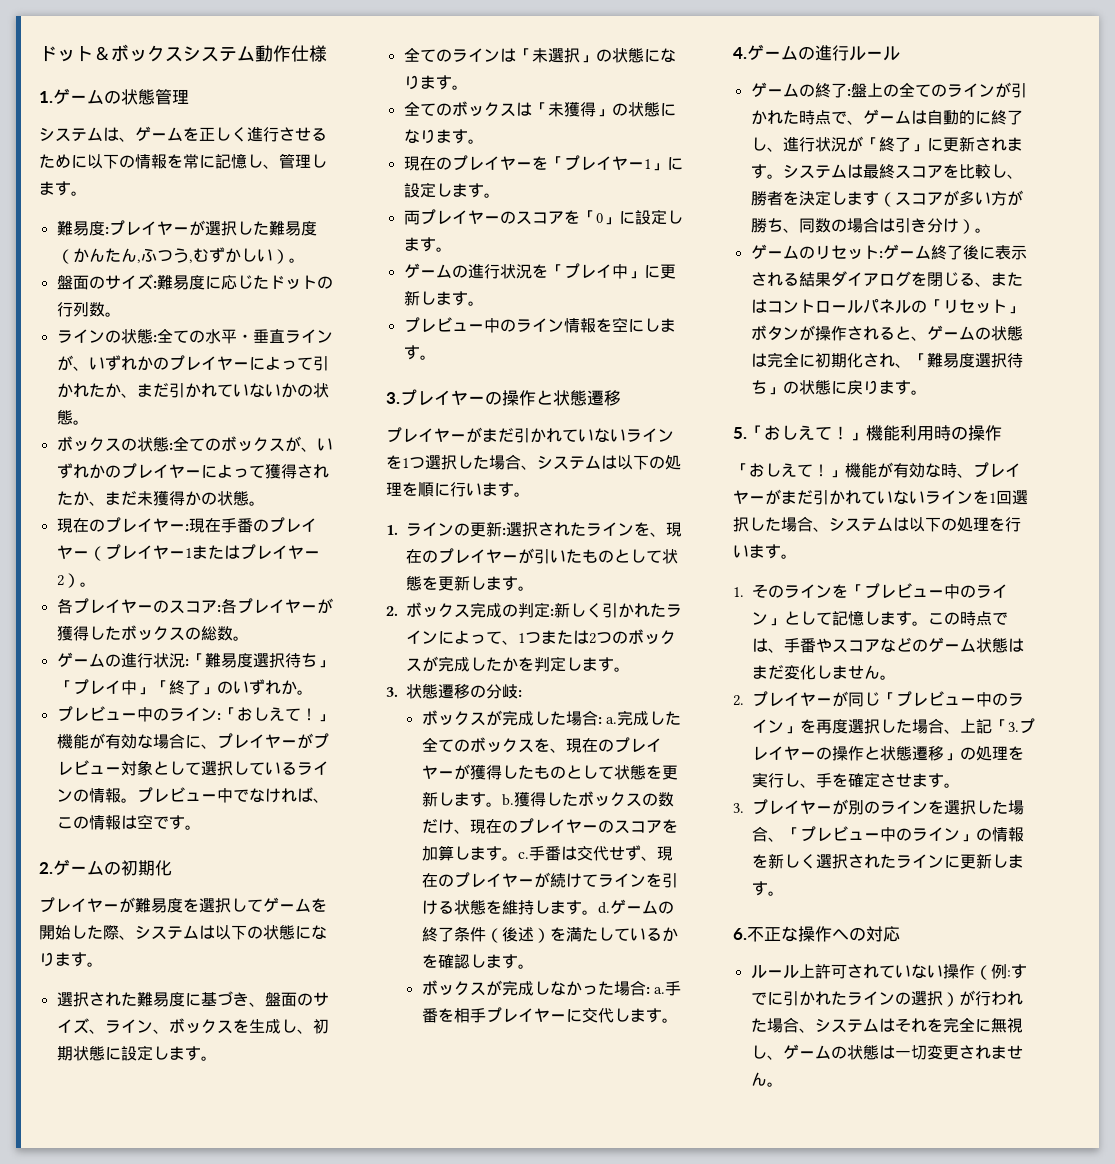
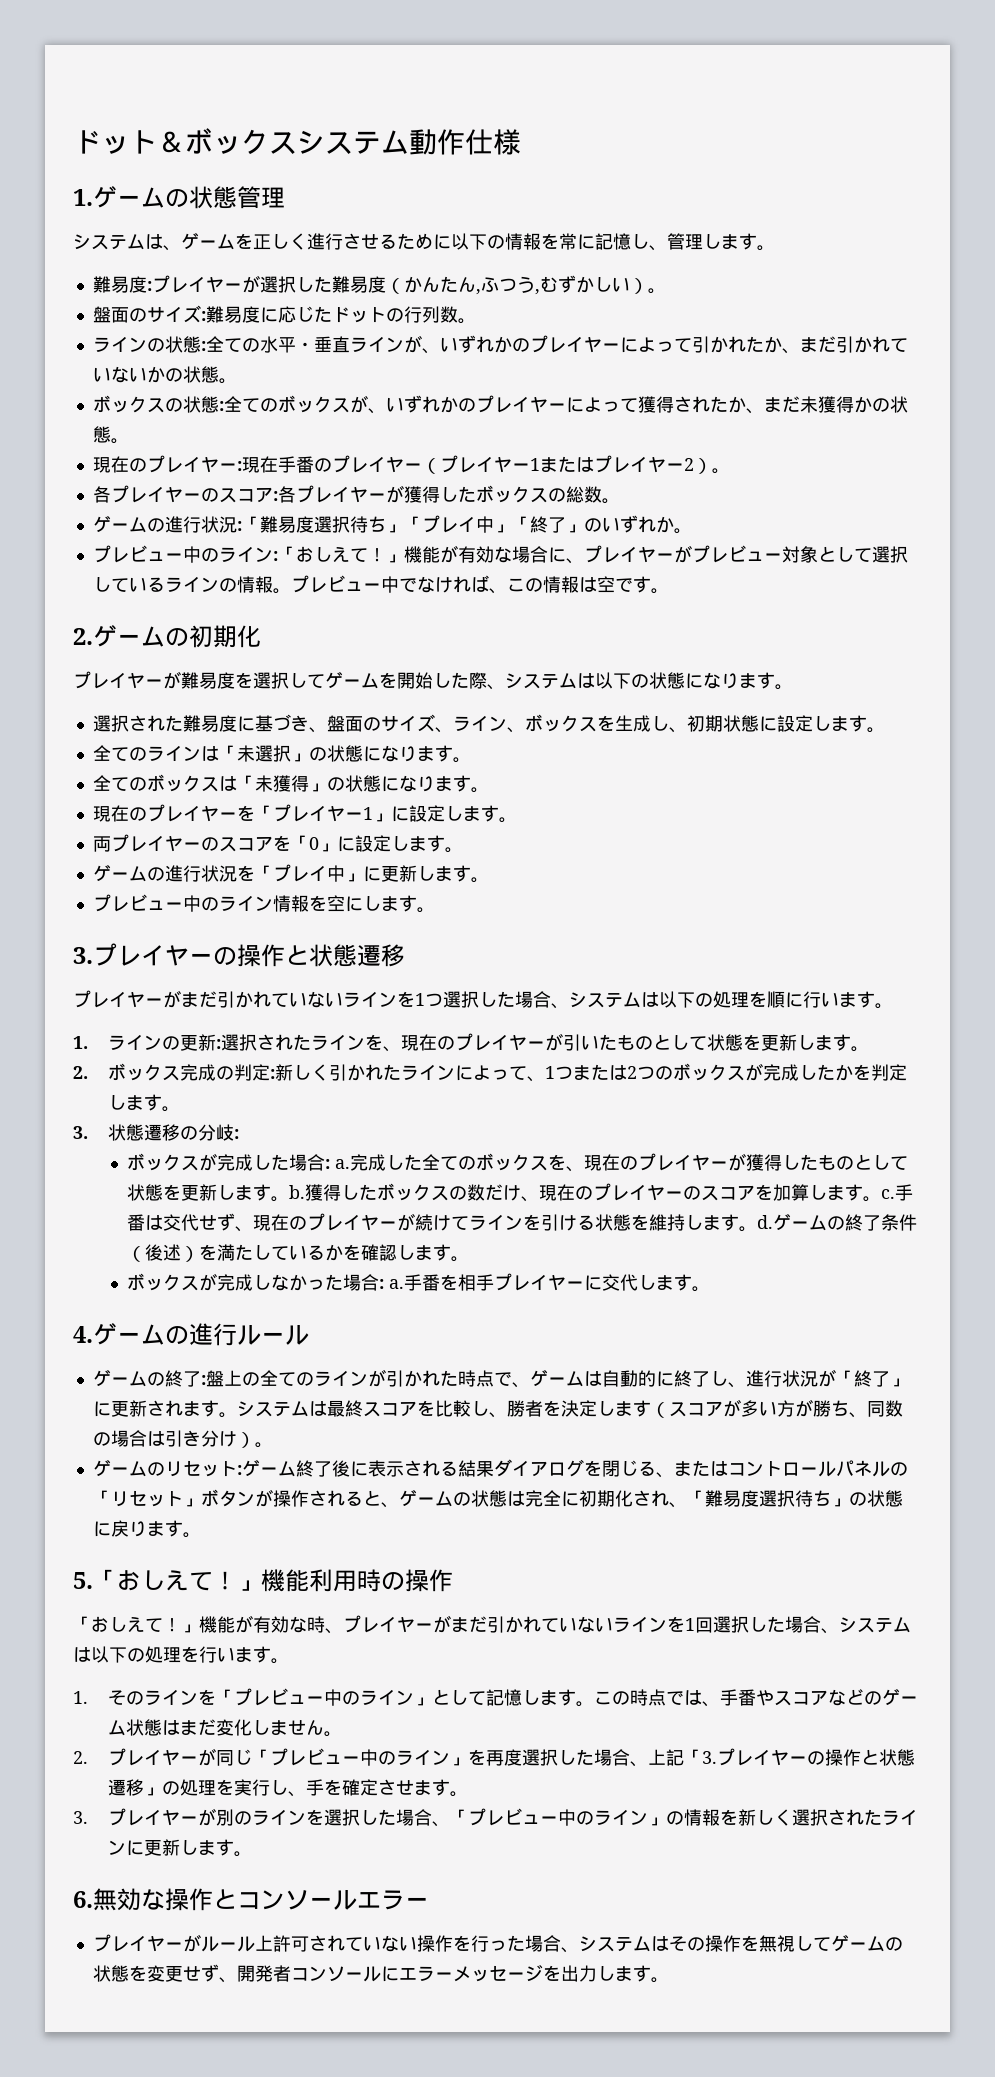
- 6.不正な操作への対応
- ルール上許可されていない操作（例:すでに引かれたラインの選択）が行われた場合、システムはそれを完全に無視し、ゲームの状態は一切変更されません。
+ 6.無効な操作とコンソールエラー
+ プレイヤーがルール上許可されていない操作を行った場合、システムはその操作を無視してゲームの状態を変更せず、開発者コンソールにエラーメッセージを出力します。

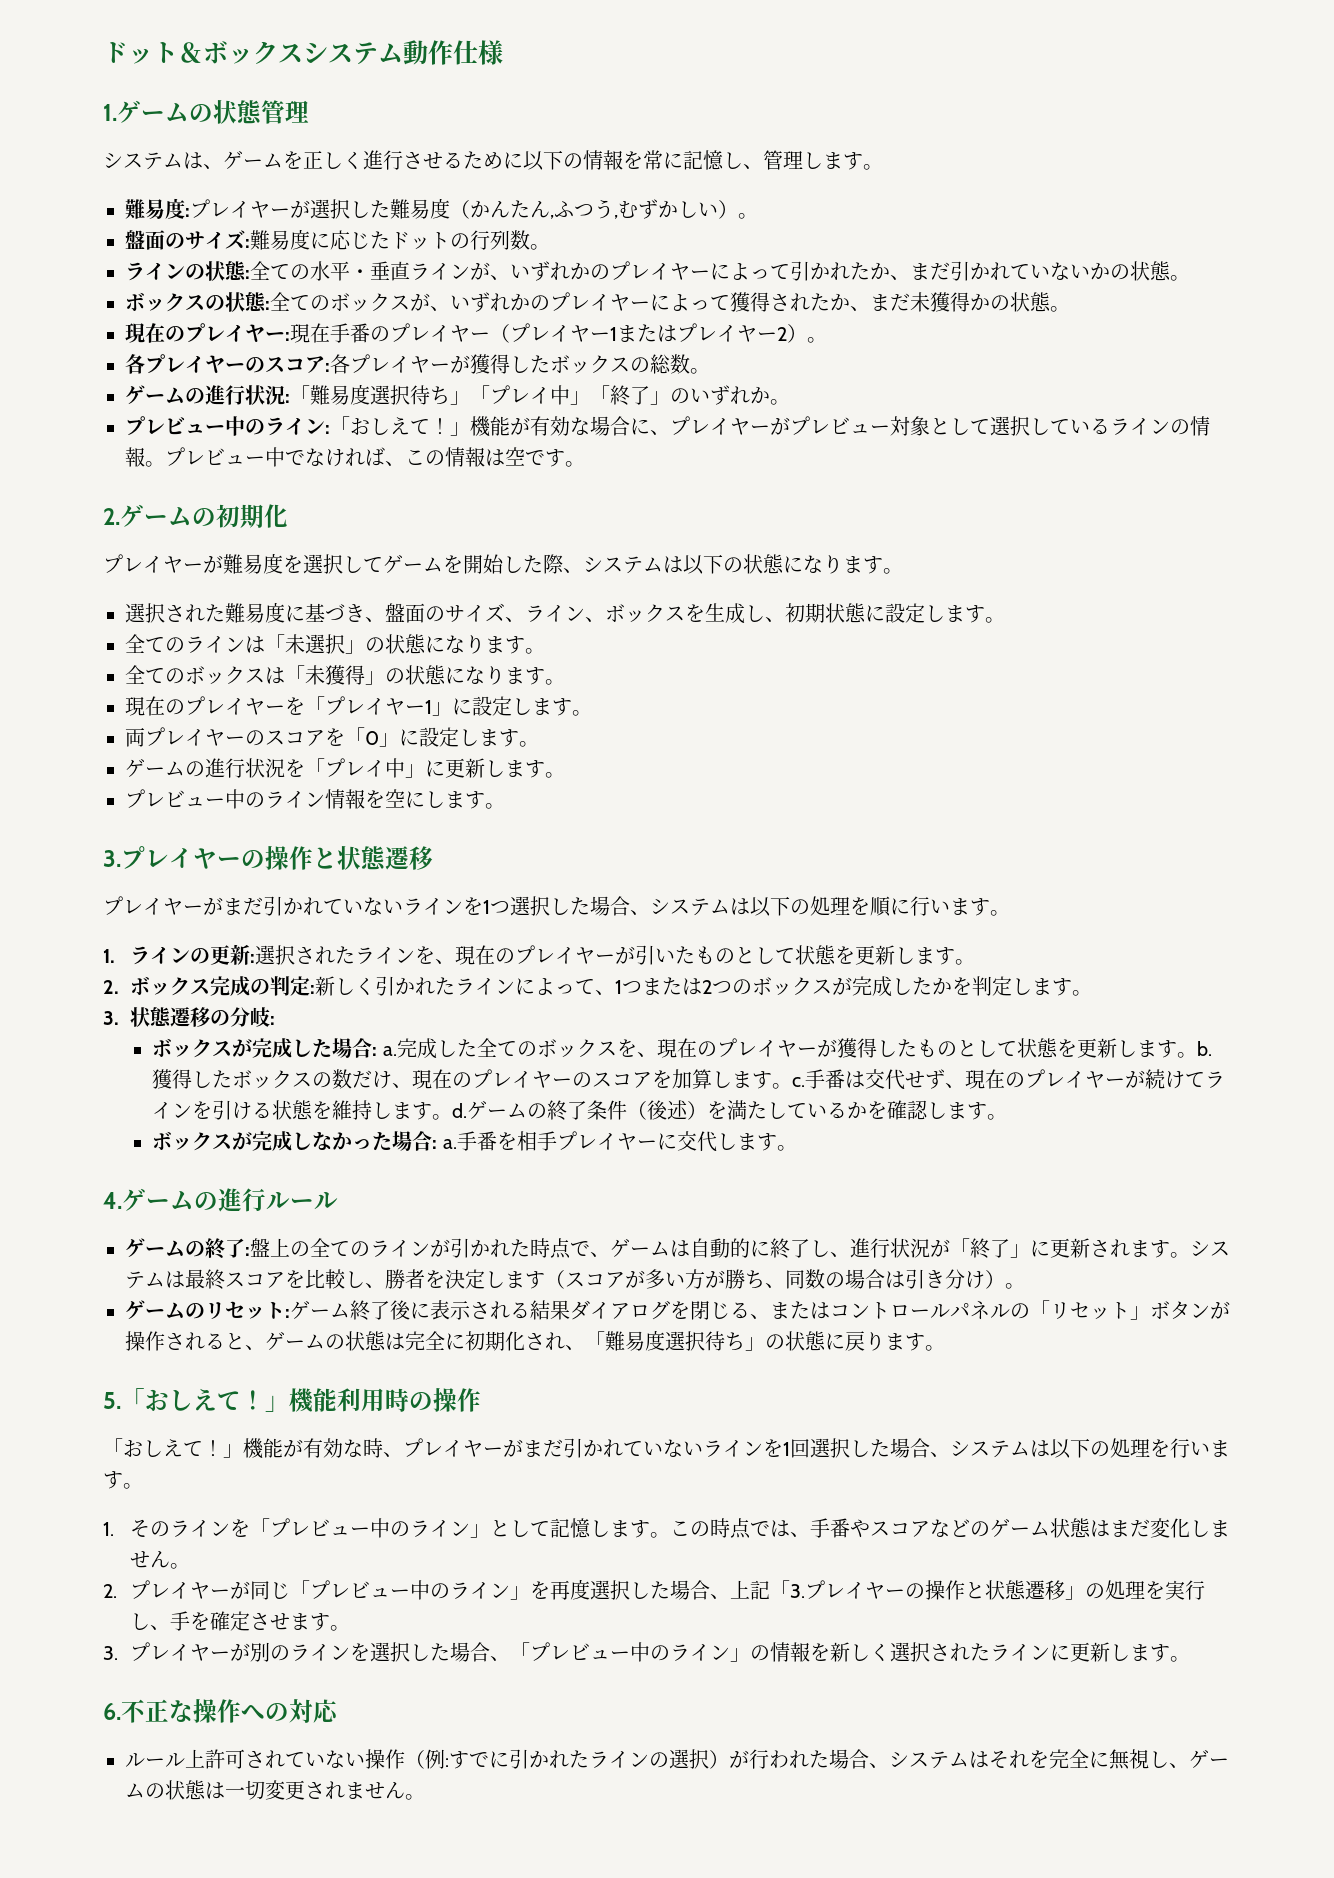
- 6.無効な操作とコンソールエラー
- プレイヤーがルール上許可されていない操作を行った場合、システムはその操作を無視してゲームの状態を変更せず、開発者コンソールにエラーメッセージを出力します。
+ 6.不正な操作への対応
+ ルール上許可されていない操作（例:すでに引かれたラインの選択）が行われた場合、システムはそれを完全に無視し、ゲームの状態は一切変更されません。

